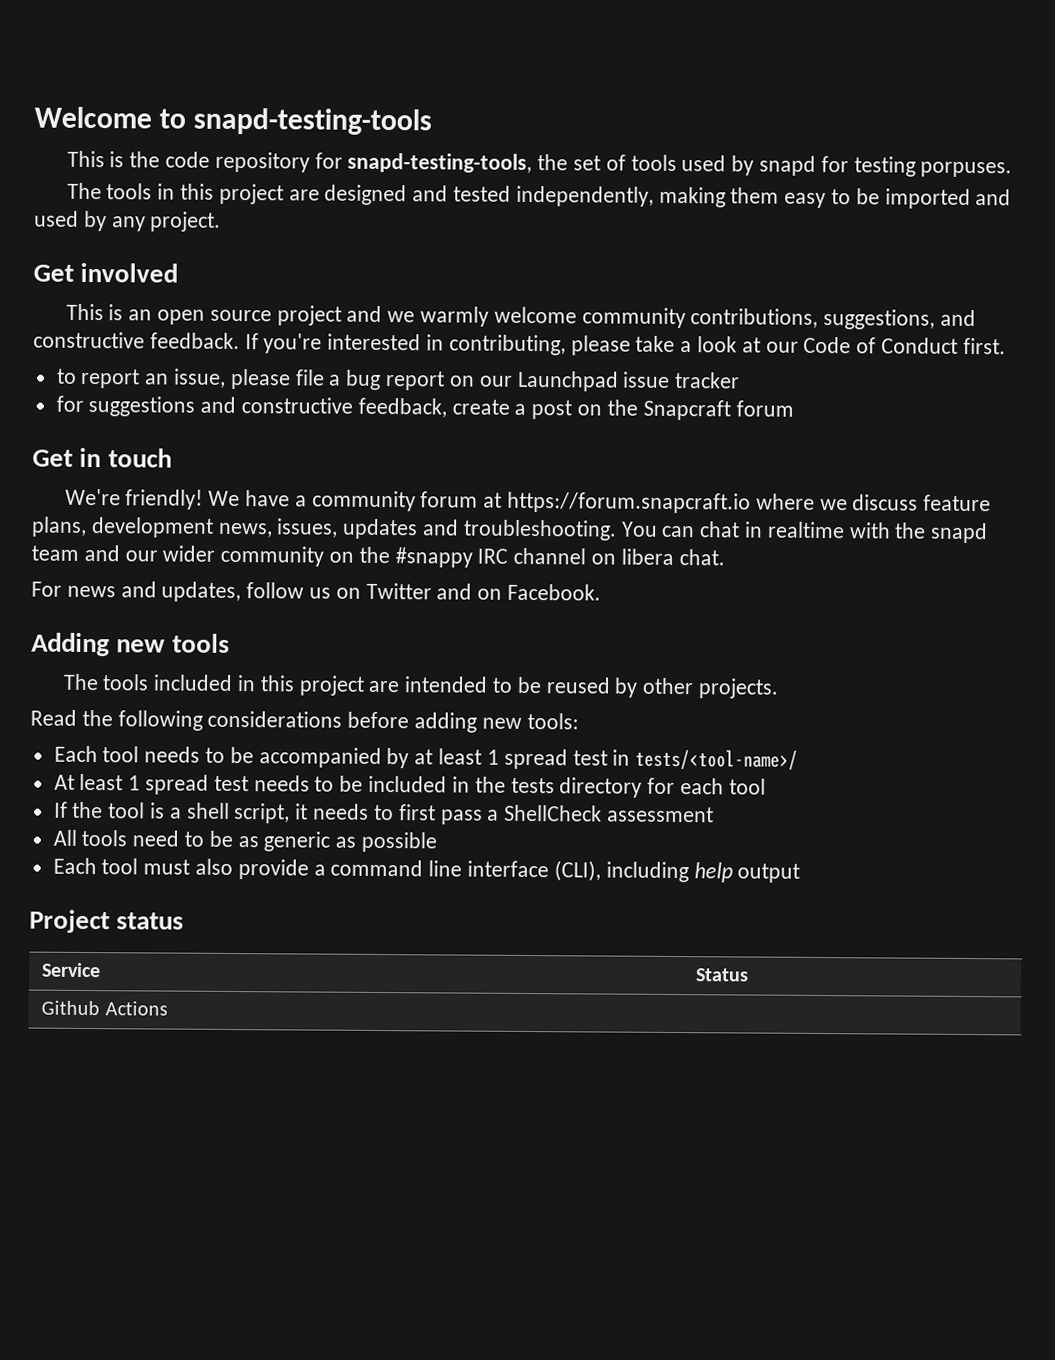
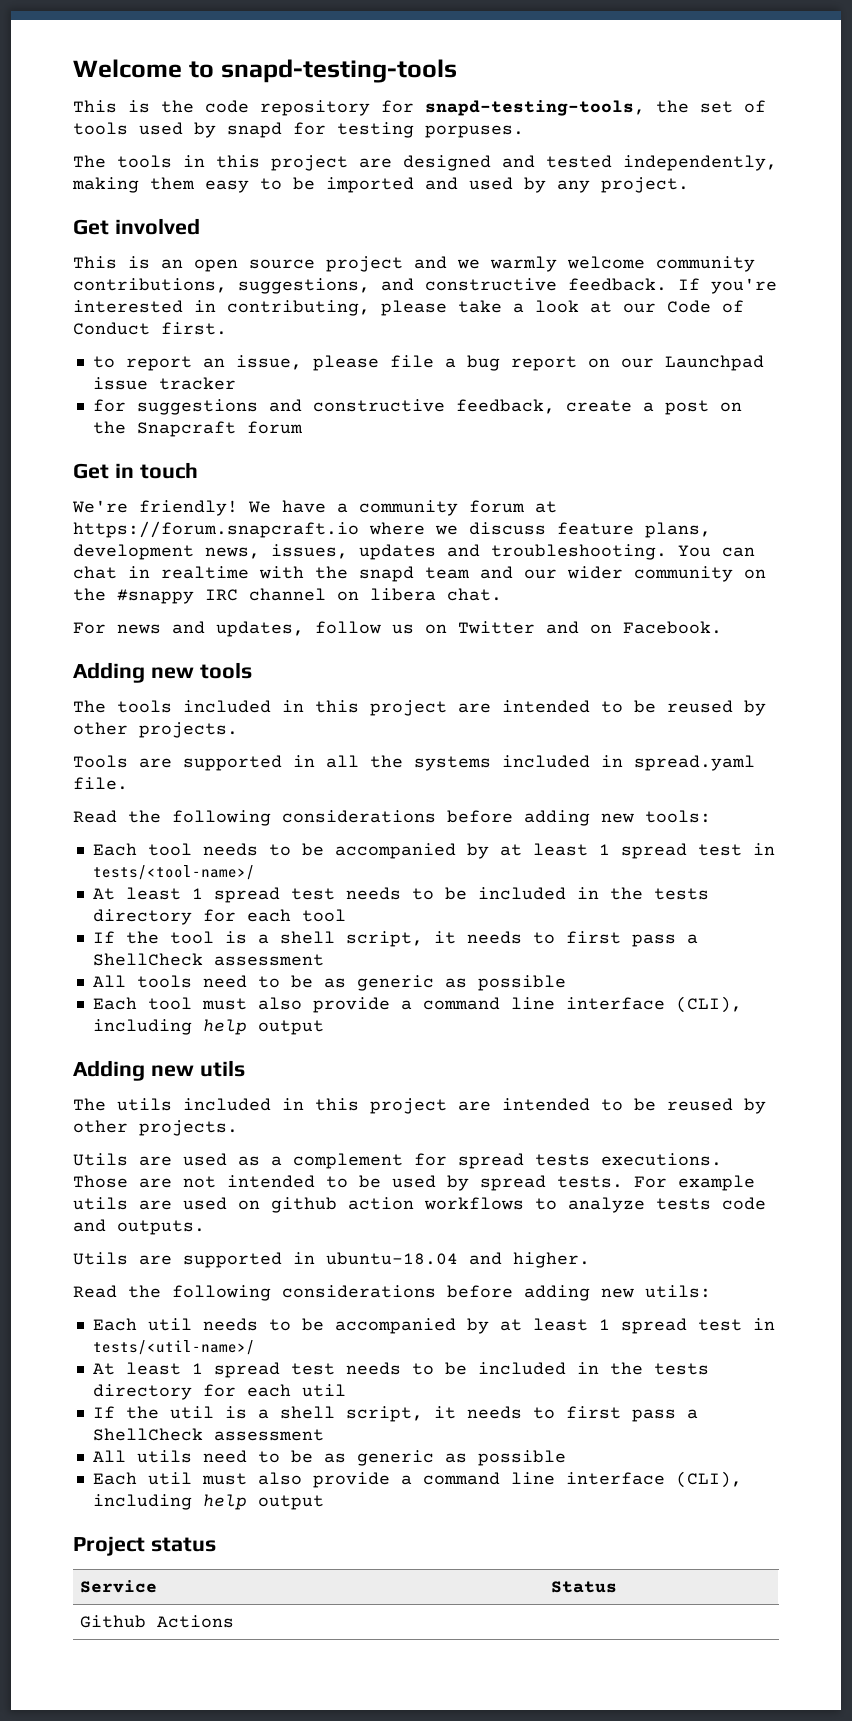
+ Tools are supported in all the systems included in spread.yaml file.
+ Adding new utils
+ The utils included in this project are intended to be reused by other projects.
+ Utils are used as a complement for spread tests executions. Those are not intended to be used by spread tests. For example utils are used on github action workflows to analyze tests code and outputs.
+ Utils are supported in ubuntu-18.04 and higher.
+ Read the following considerations before adding new utils:
+ Each util needs to be accompanied by at least 1 spread test in tests/<util-name>/
+ At least 1 spread test needs to be included in the tests directory for each util
+ If the util is a shell script, it needs to first pass a ShellCheck assessment
+ All utils need to be as generic as possible
+ Each util must also provide a command line interface (CLI), including help output

